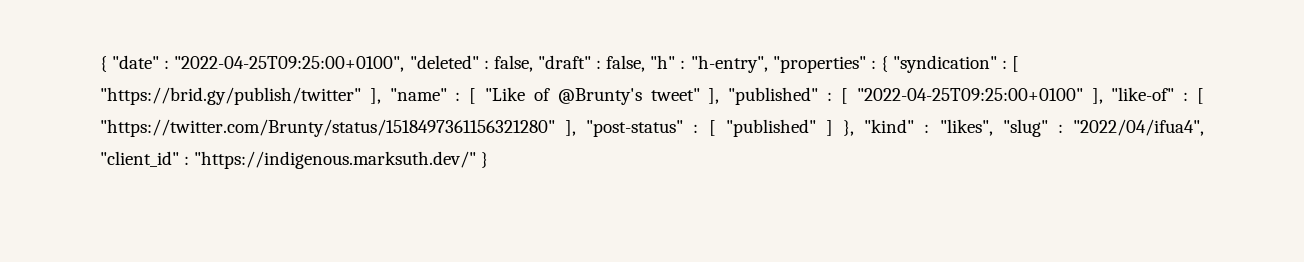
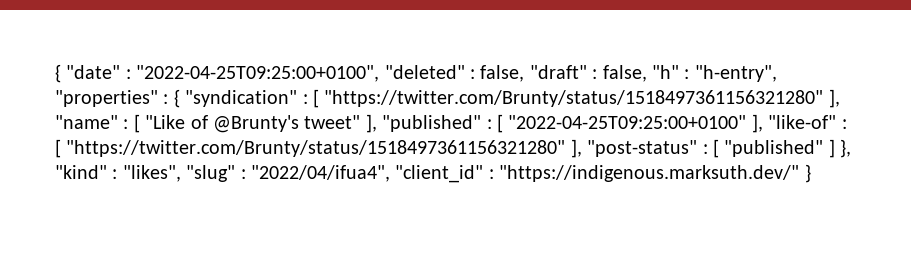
- { "date" : "2022-04-25T09:25:00+0100", "deleted" : false, "draft" : false, "h" : "h-entry", "properties" : { "syndication" : [ "https://brid.gy/publish/twitter" ], "name" : [ "Like of @Brunty's tweet" ], "published" : [ "2022-04-25T09:25:00+0100" ], "like-of" : [ "https://twitter.com/Brunty/status/1518497361156321280" ], "post-status" : [ "published" ] }, "kind" : "likes", "slug" : "2022/04/ifua4", "client_id" : "https://indigenous.marksuth.dev/" }
+ { "date" : "2022-04-25T09:25:00+0100", "deleted" : false, "draft" : false, "h" : "h-entry", "properties" : { "syndication" : [ "https://twitter.com/Brunty/status/1518497361156321280" ], "name" : [ "Like of @Brunty's tweet" ], "published" : [ "2022-04-25T09:25:00+0100" ], "like-of" : [ "https://twitter.com/Brunty/status/1518497361156321280" ], "post-status" : [ "published" ] }, "kind" : "likes", "slug" : "2022/04/ifua4", "client_id" : "https://indigenous.marksuth.dev/" }

